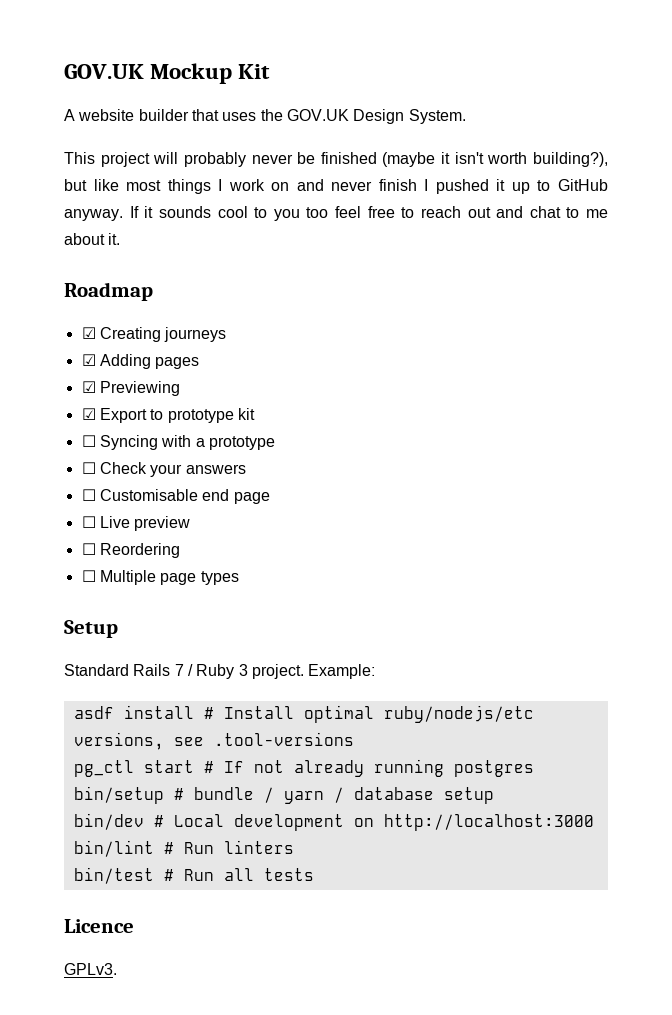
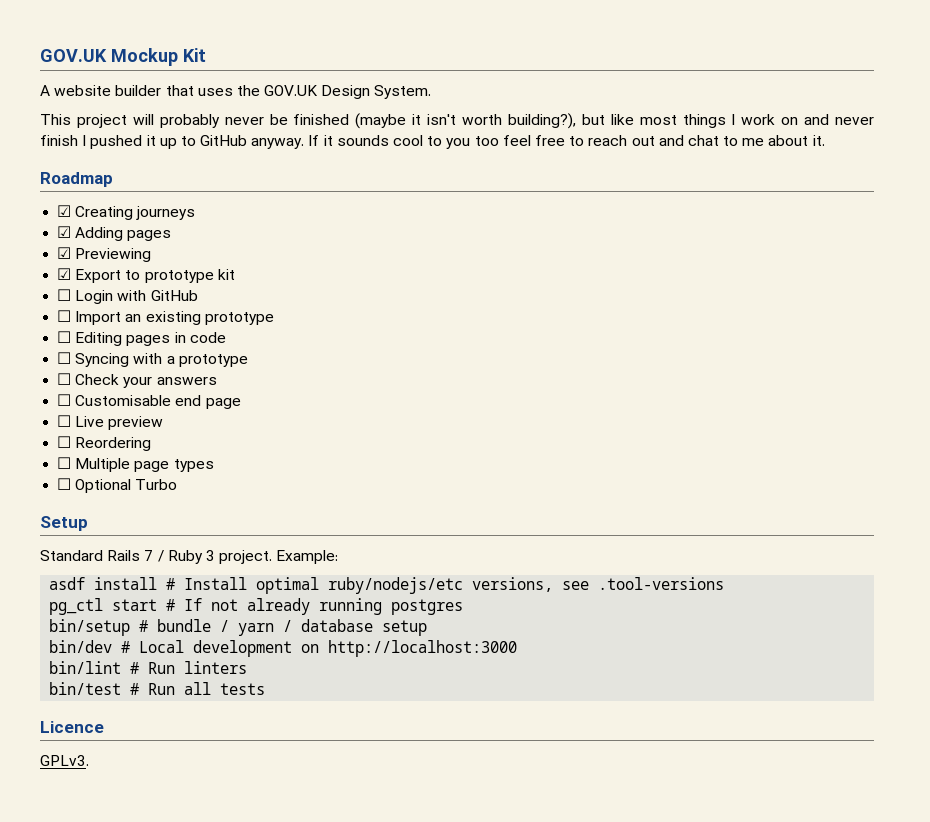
+ ☐ Login with GitHub
+ ☐ Import an existing prototype
+ ☐ Editing pages in code
+ ☐ Optional Turbo

